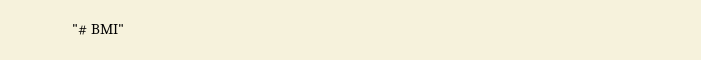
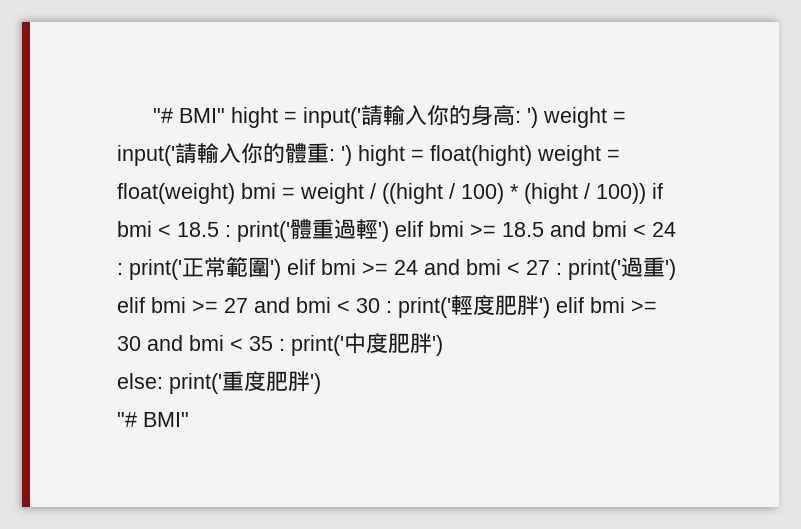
+ "# BMI" hight = input('請輸入你的身高: ') weight = input('請輸入你的體重: ') hight = float(hight) weight = float(weight) bmi = weight / ((hight / 100) * (hight / 100)) if bmi < 18.5 : print('體重過輕') elif bmi >= 18.5 and bmi < 24 : print('正常範圍') elif bmi >= 24 and bmi < 27 : print('過重') elif bmi >= 27 and bmi < 30 : print('輕度肥胖') elif bmi >= 30 and bmi < 35 : print('中度肥胖')
+ else: print('重度肥胖')

